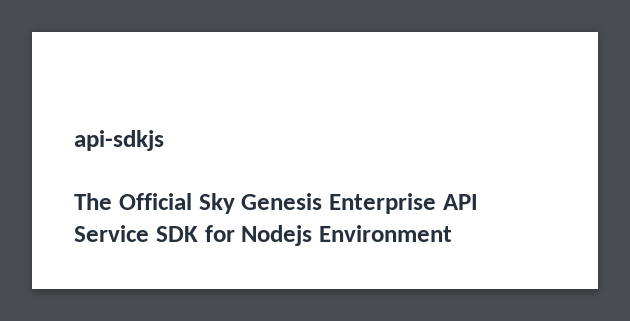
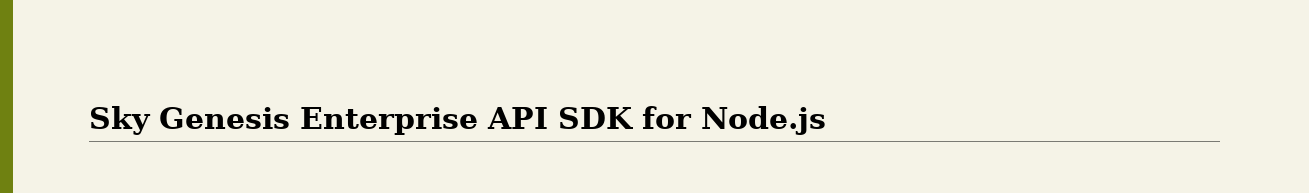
- api-sdkjs
- The Official Sky Genesis Enterprise API Service SDK for Nodejs Environment
+ Sky Genesis Enterprise API SDK for Node.js

